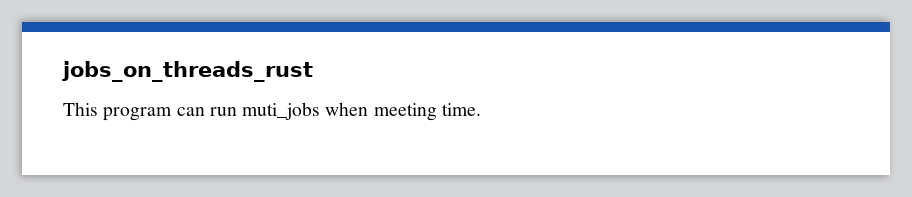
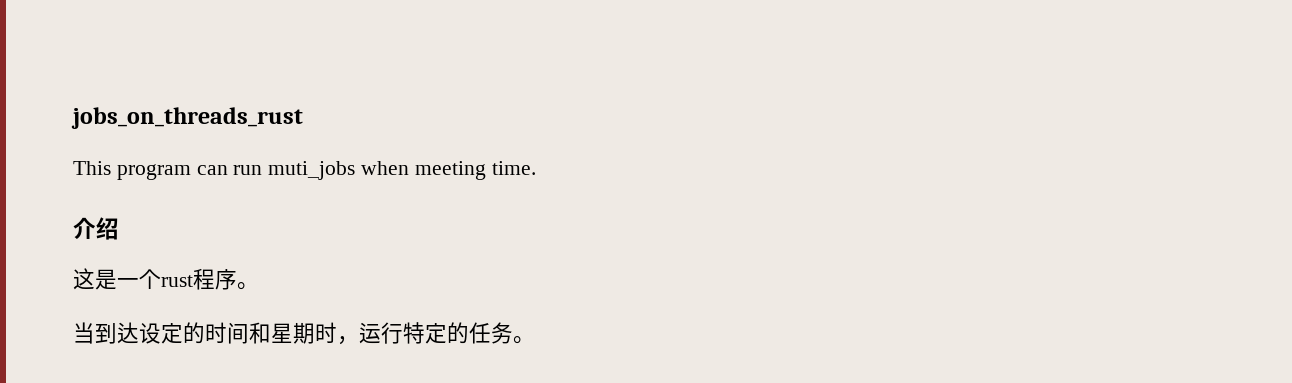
+ 介绍
+ 这是一个rust程序。
+ 当到达设定的时间和星期时，运行特定的任务。

